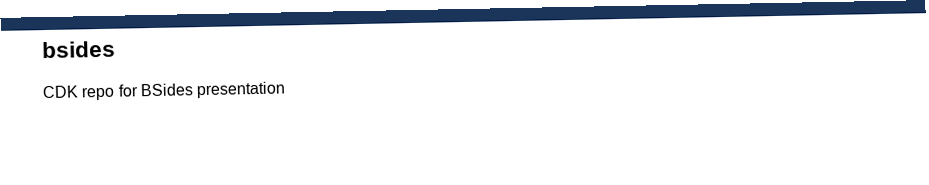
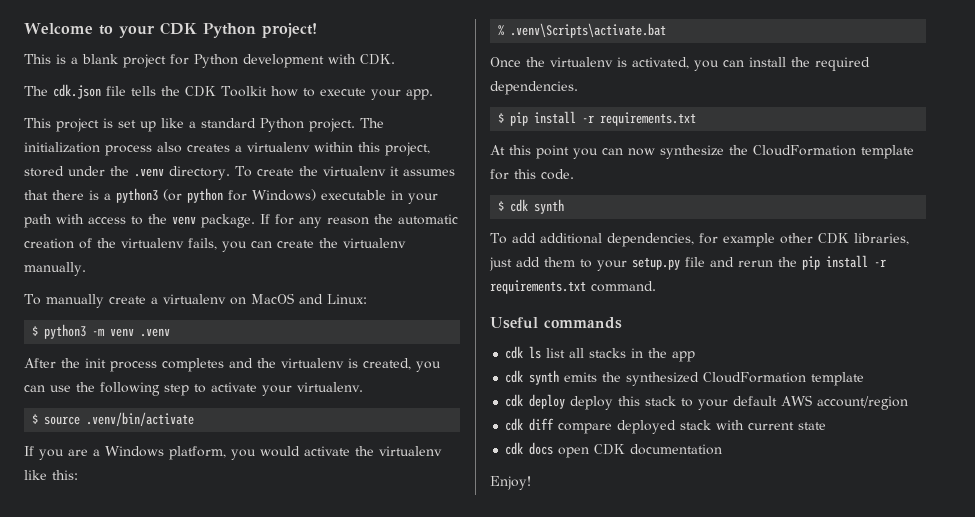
- bsides
- CDK repo for BSides presentation
+ Welcome to your CDK Python project!
+ This is a blank project for Python development with CDK.
+ The cdk.json file tells the CDK Toolkit how to execute your app.
+ This project is set up like a standard Python project. The initialization process also creates a virtualenv within this project, stored under the .venv directory. To create the virtualenv it assumes that there is a python3 (or python for Windows) executable in your path with access to the venv package. If for any reason the automatic creation of the virtualenv fails, you can create the virtualenv manually.
+ To manually create a virtualenv on MacOS and Linux:
+ $ python3 -m venv .venv
+ After the init process completes and the virtualenv is created, you can use the following step to activate your virtualenv.
+ $ source .venv/bin/activate
+ If you are a Windows platform, you would activate the virtualenv like this:
+ % .venv\Scripts\activate.bat
+ Once the virtualenv is activated, you can install the required dependencies.
+ $ pip install -r requirements.txt
+ At this point you can now synthesize the CloudFormation template for this code.
+ $ cdk synth
+ To add additional dependencies, for example other CDK libraries, just add them to your setup.py file and rerun the pip install -r requirements.txt command.
+ Useful commands
+ cdk ls list all stacks in the app
+ cdk synth emits the synthesized CloudFormation template
+ cdk deploy deploy this stack to your default AWS account/region
+ cdk diff compare deployed stack with current state
+ cdk docs open CDK documentation
+ Enjoy!

